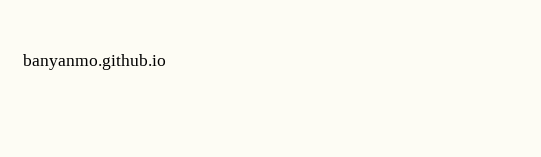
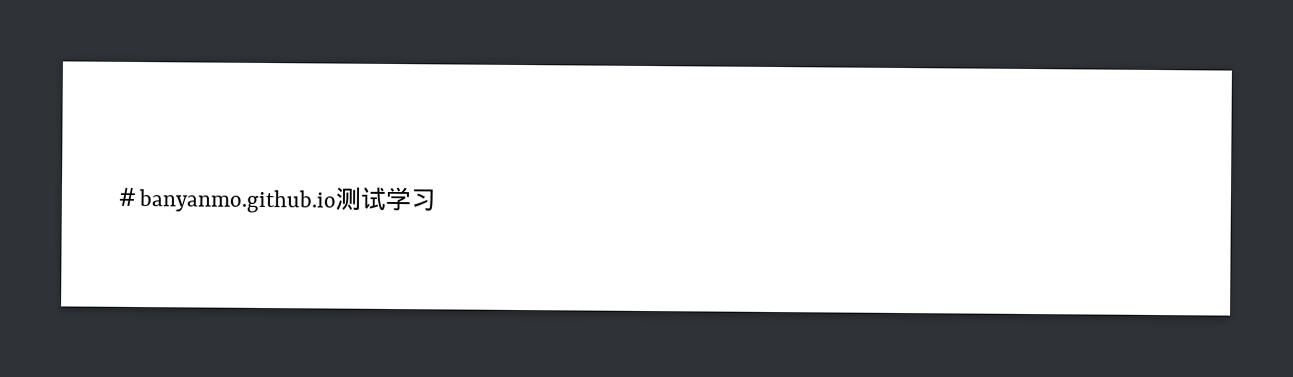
- banyanmo.github.io
+ ＃banyanmo.github.io测试学习

